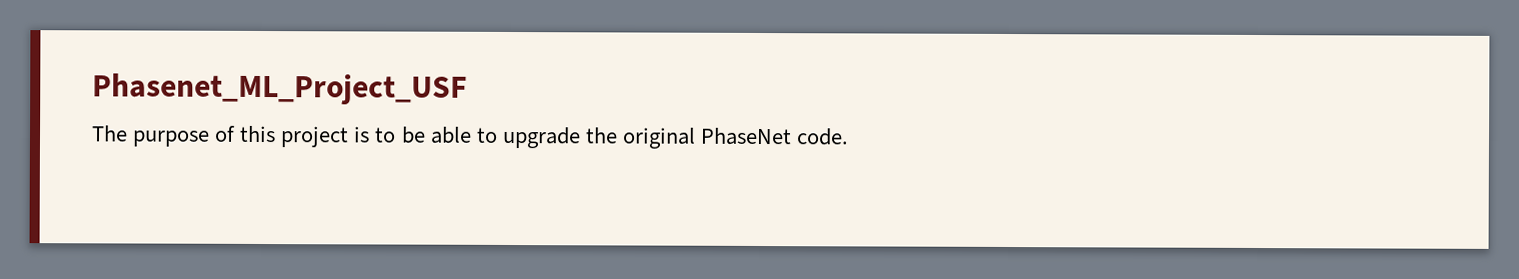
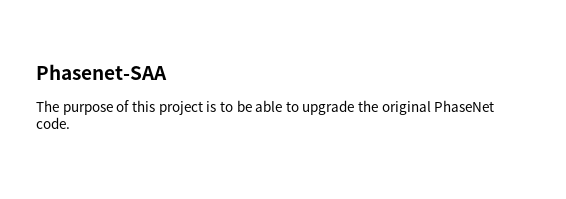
- Phasenet_ML_Project_USF
+ Phasenet-SAA

